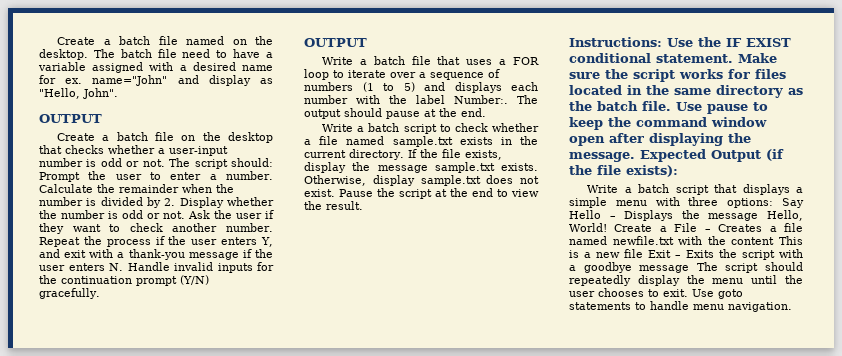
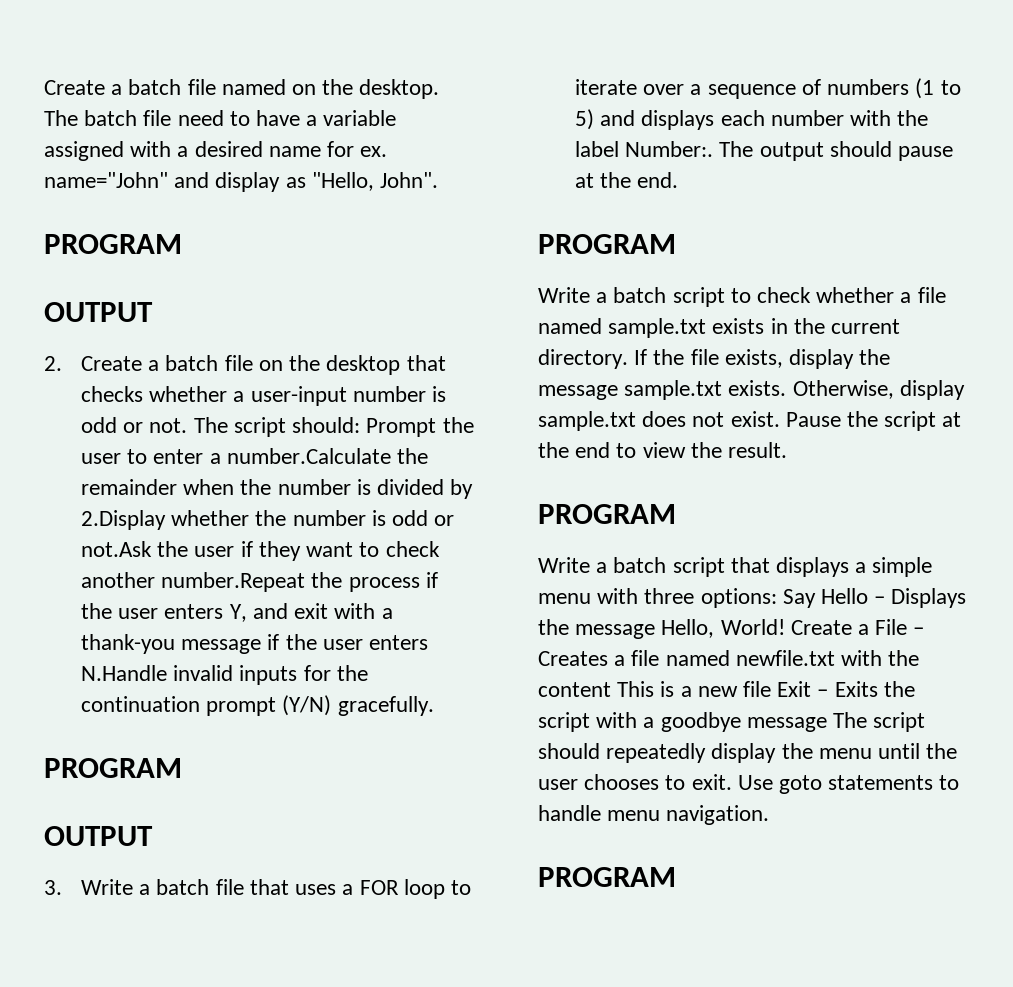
  The batch file need to have a variable assigned with a desired name for ex. name="John" and display as "Hello, John".
+ PROGRAM
  OUTPUT
- Create a batch file on the desktop that checks whether a user-input number is odd or not.
+ 2. Create a batch file on the desktop that checks whether a user-input number is odd or not.
- The script should: Prompt the user to enter a number. Calculate the remainder when the number is divided by 2. Display whether the number is odd or not. Ask the user if they want to check another number. Repeat the process if the user enters Y, and exit with a thank-you message if the user enters N. Handle invalid inputs for the continuation prompt (Y/N) gracefully.
+ The script should: Prompt the user to enter a number.Calculate the remainder when the number is divided by 2.Display whether the number is odd or not.Ask the user if they want to check another number.Repeat the process if the user enters Y, and exit with a thank-you message if the user enters N.Handle invalid inputs for the continuation prompt (Y/N) gracefully.
+ PROGRAM
  OUTPUT
- Write a batch file that uses a FOR loop to iterate over a sequence of numbers (1 to 5) and displays each number with the label Number:.
+ 3. Write a batch file that uses a FOR loop to iterate over a sequence of numbers (1 to 5) and displays each number with the label Number:.
  The output should pause at the end.
+ PROGRAM
  Pause the script at the end to view the result.
- Instructions: Use the IF EXIST conditional statement. Make sure the script works for files located in the same directory as the batch file. Use pause to keep the command window open after displaying the message. Expected Output (if the file exists):
+ PROGRAM
  Use goto statements to handle menu navigation.
+ PROGRAM

